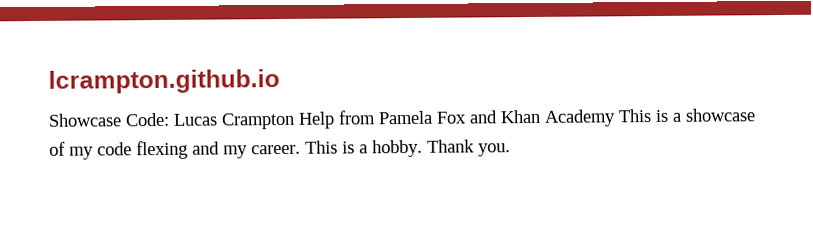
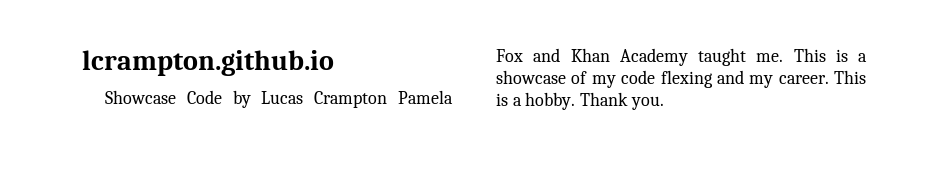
- Showcase Code: Lucas Crampton Help from Pamela Fox and Khan Academy This is a showcase of my code flexing and my career.
+ Showcase Code by Lucas Crampton Pamela Fox and Khan Academy taught me. This is a showcase of my code flexing and my career.

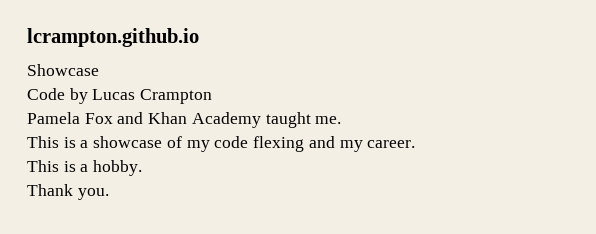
- Showcase Code by Lucas Crampton Pamela Fox and Khan Academy taught me. This is a showcase of my code flexing and my career. This is a hobby. Thank you.
+ Showcase
+ Code by Lucas Crampton
+ Pamela Fox and Khan Academy taught me.
+ This is a showcase of my code flexing and my career.
+ This is a hobby.
+ Thank you.

